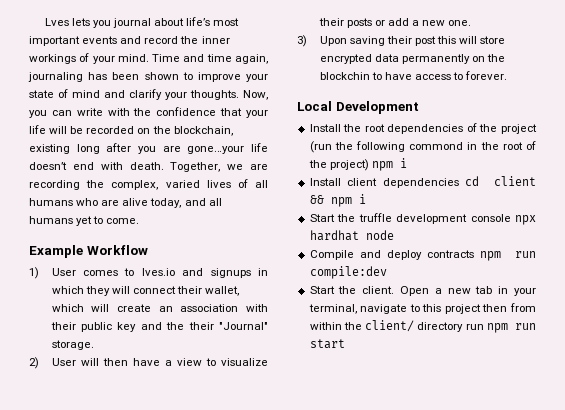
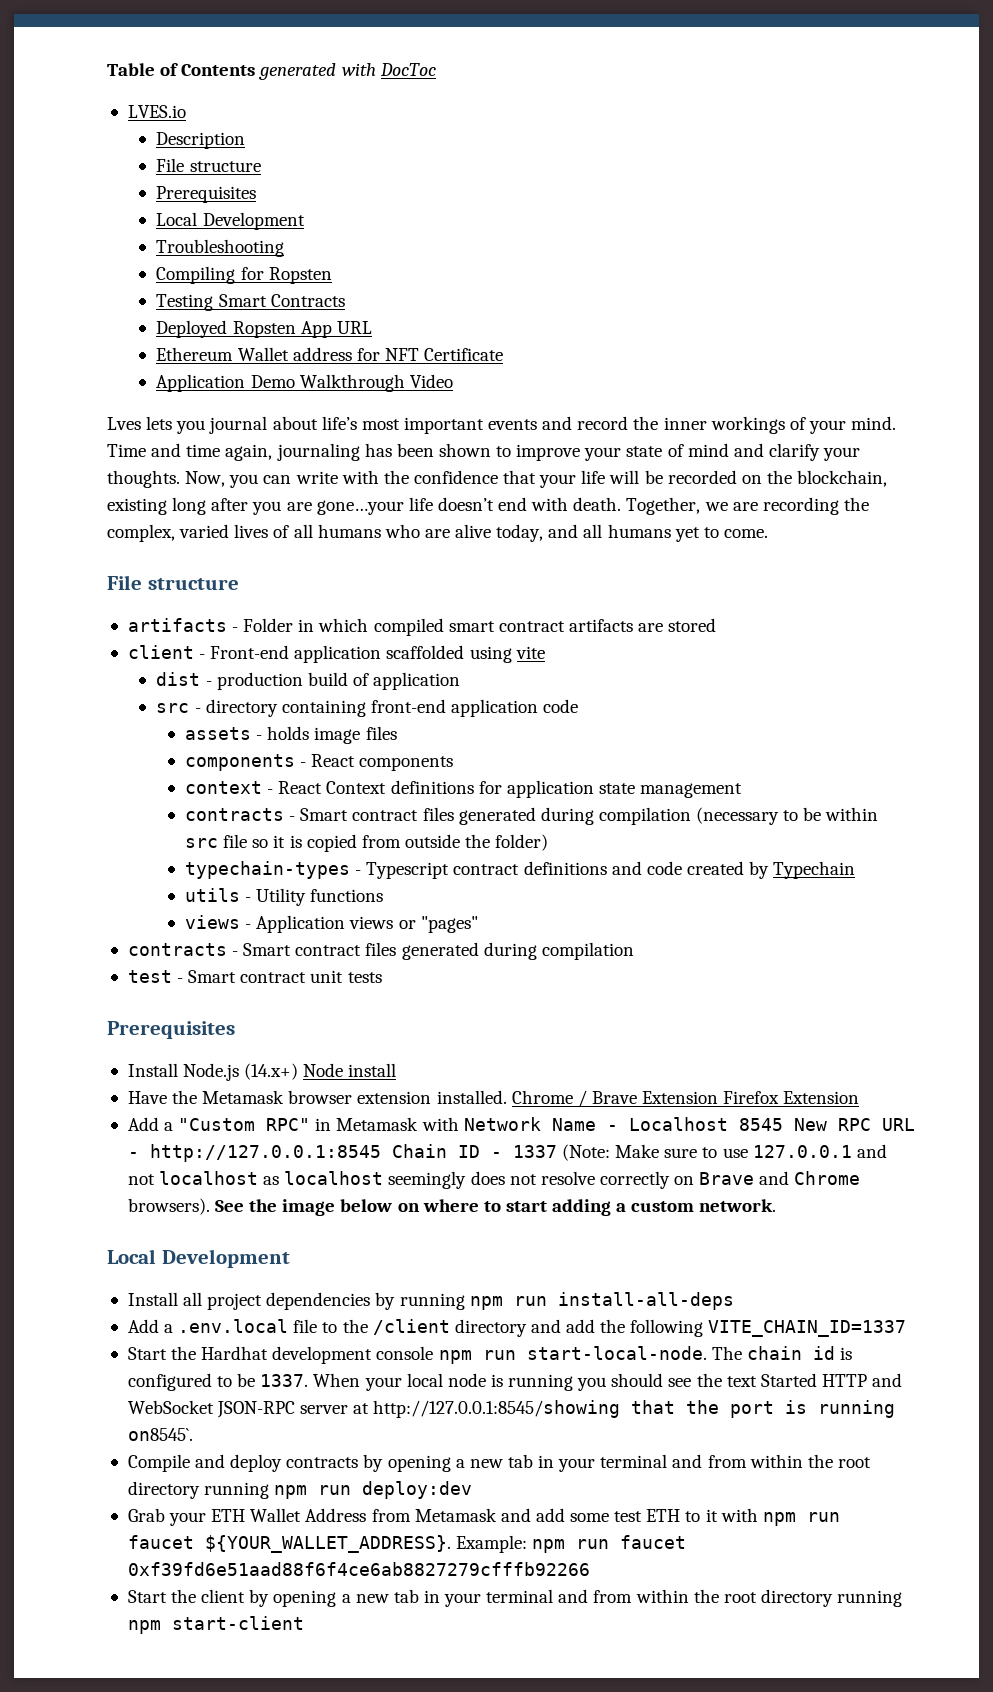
+ Table of Contents generated with DocToc
+ LVES.io
+ Description
+ File structure
+ Prerequisites
+ Local Development
+ Troubleshooting
+ Compiling for Ropsten
+ Testing Smart Contracts
+ Deployed Ropsten App URL
+ Ethereum Wallet address for NFT Certificate
+ Application Demo Walkthrough Video
  Together, we are recording the complex, varied lives of all humans who are alive today, and all humans yet to come.
- Example Workflow
- 1) User comes to lves.io and signups in which they will connect their wallet, which will create an association with their public key and the their "Journal" storage.
- 2) User will then have a view to visualize their posts or add a new one.
- 3) Upon saving their post this will store encrypted data permanently on the blockchin to have access to forever.
+ File structure
+ artifacts - Folder in which compiled smart contract artifacts are stored
+ client - Front-end application scaffolded using vite
+ dist - production build of application
+ src - directory containing front-end application code
+ assets - holds image files
+ components - React components
+ context - React Context definitions for application state management
+ contracts - Smart contract files generated during compilation (necessary to be within src file so it is copied from outside the folder)
+ typechain-types - Typescript contract definitions and code created by Typechain
+ utils - Utility functions
+ views - Application views or "pages"
+ contracts - Smart contract files generated during compilation
+ test - Smart contract unit tests
+ Prerequisites
+ Install Node.js (14.x+) Node install
+ Have the Metamask browser extension installed. Chrome / Brave Extension Firefox Extension
+ Add a "Custom RPC" in Metamask with Network Name - Localhost 8545 New RPC URL - http://127.0.0.1:8545 Chain ID - 1337 (Note: Make sure to use 127.0.0.1 and not localhost as localhost seemingly does not resolve correctly on Brave and Chrome browsers). See the image below on where to start adding a custom network.
  Local Development
- Install the root dependencies of the project (run the following commond in the root of the project) npm i
- Install client dependencies cd client && npm i
- Start the truffle development console npx hardhat node
- Compile and deploy contracts npm run compile:dev
- Start the client. Open a new tab in your terminal, navigate to this project then from within the client/ directory run npm run start
+ Install all project dependencies by running npm run install-all-deps
+ Add a .env.local file to the /client directory and add the following VITE_CHAIN_ID=1337
+ Start the Hardhat development console npm run start-local-node. The chain id is configured to be 1337. When your local node is running you should see the text Started HTTP and WebSocket JSON-RPC server at http://127.0.0.1:8545/showing that the port is running on8545`.
+ Compile and deploy contracts by opening a new tab in your terminal and from within the root directory running npm run deploy:dev
+ Grab your ETH Wallet Address from Metamask and add some test ETH to it with npm run faucet ${YOUR_WALLET_ADDRESS}. Example: npm run faucet 0xf39fd6e51aad88f6f4ce6ab8827279cfffb92266
+ Start the client by opening a new tab in your terminal and from within the root directory running npm start-client

